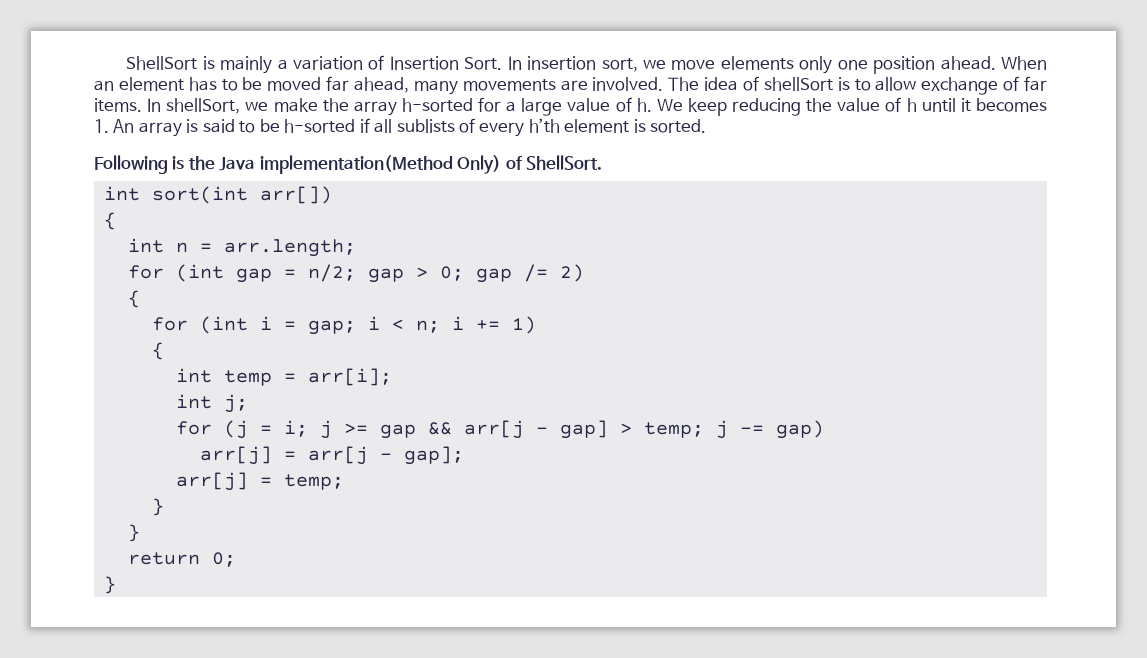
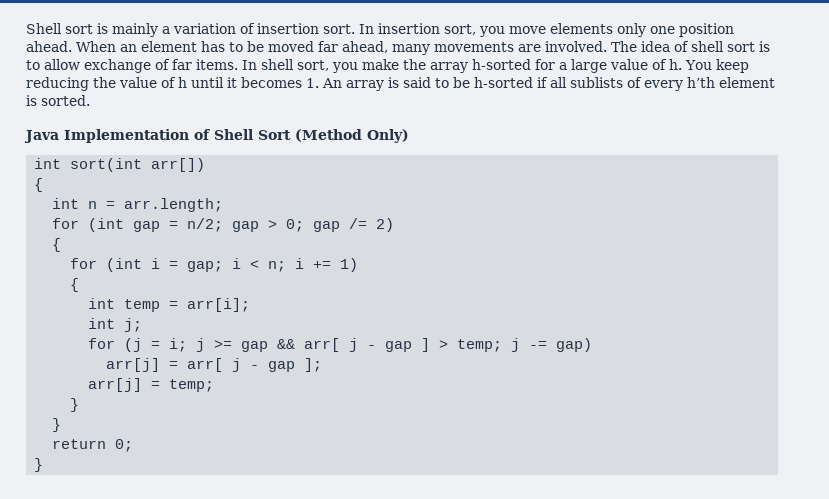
- ShellSort is mainly a variation of Insertion Sort.
+ Shell sort is mainly a variation of insertion sort.
- In insertion sort, we move elements only one position ahead.
+ In insertion sort, you move elements only one position ahead.
- The idea of shellSort is to allow exchange of far items.
+ The idea of shell sort is to allow exchange of far items.
- In shellSort, we make the array h-sorted for a large value of h.
+ In shell sort, you make the array h-sorted for a large value of h.
- We keep reducing the value of h until it becomes 1. An array is said to be h-sorted if all sublists of every h’th element is sorted.
+ You keep reducing the value of h until it becomes 1. An array is said to be h-sorted if all sublists of every h’th element is sorted.
- Following is the Java implementation(Method Only) of ShellSort.
+ Java Implementation of Shell Sort (Method Only)
- for (j = i; j >= gap && arr[j - gap] > temp; j -= gap)
+ for (j = i; j >= gap && arr[ j - gap ] > temp; j -= gap)
- arr[j] = arr[j - gap];
+ arr[j] = arr[ j - gap ];

